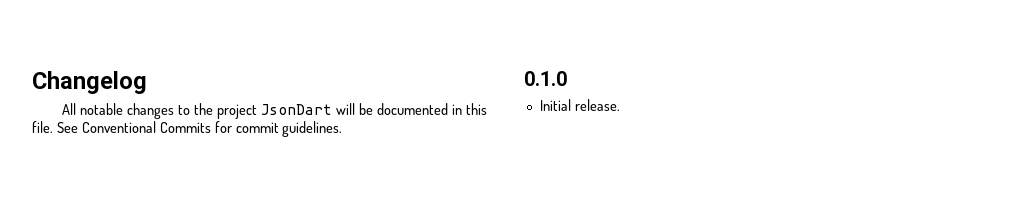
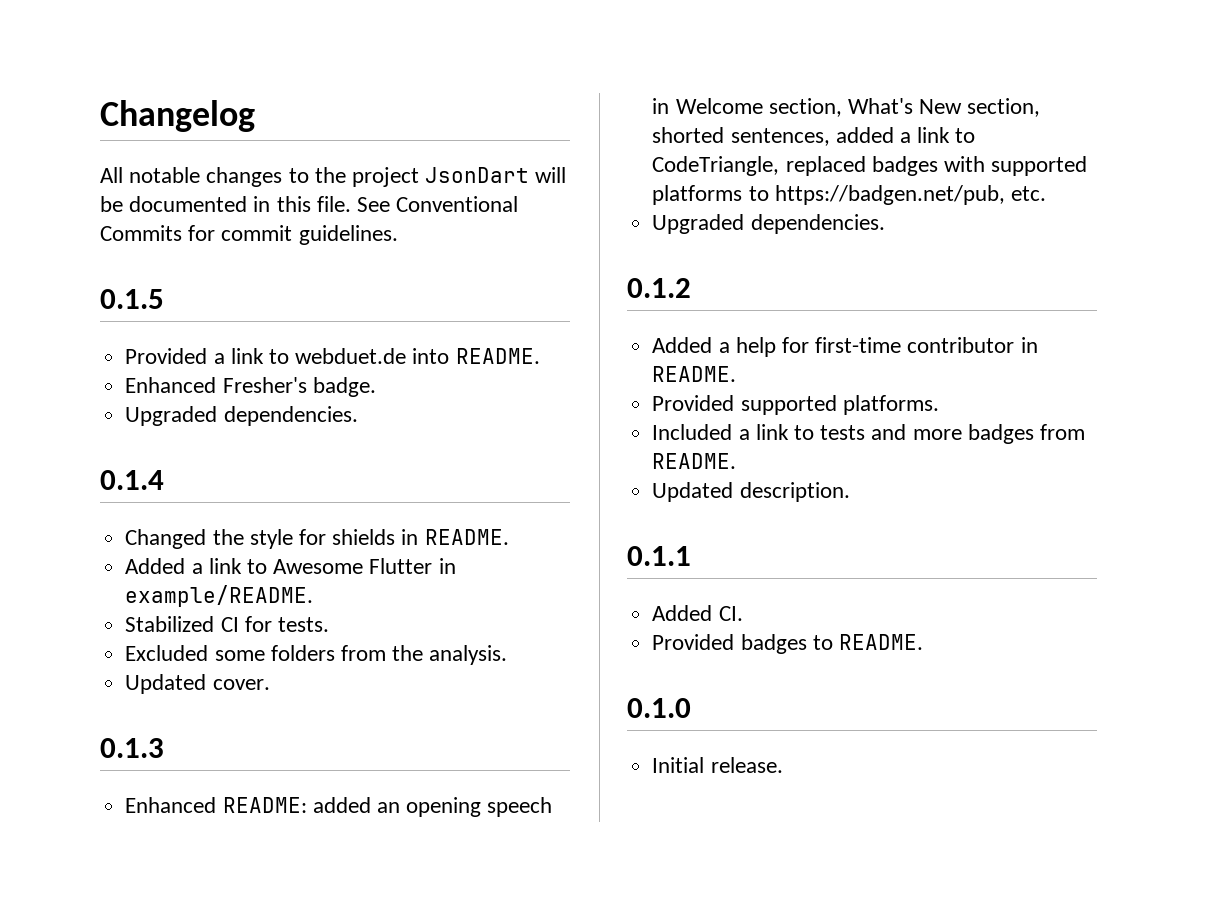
+ 0.1.5
+ Provided a link to webduet.de into README.
+ Enhanced Fresher's badge.
+ Upgraded dependencies.
+ 0.1.4
+ Changed the style for shields in README.
+ Added a link to Awesome Flutter in example/README.
+ Stabilized CI for tests.
+ Excluded some folders from the analysis.
+ Updated cover.
+ 0.1.3
+ Enhanced README: added an opening speech in Welcome section, What's New section, shorted sentences, added a link to CodeTriangle, replaced badges with supported platforms to https://badgen.net/pub, etc.
+ Upgraded dependencies.
+ 0.1.2
+ Added a help for first-time contributor in README.
+ Provided supported platforms.
+ Included a link to tests and more badges from README.
+ Updated description.
+ 0.1.1
+ Added CI.
+ Provided badges to README.

